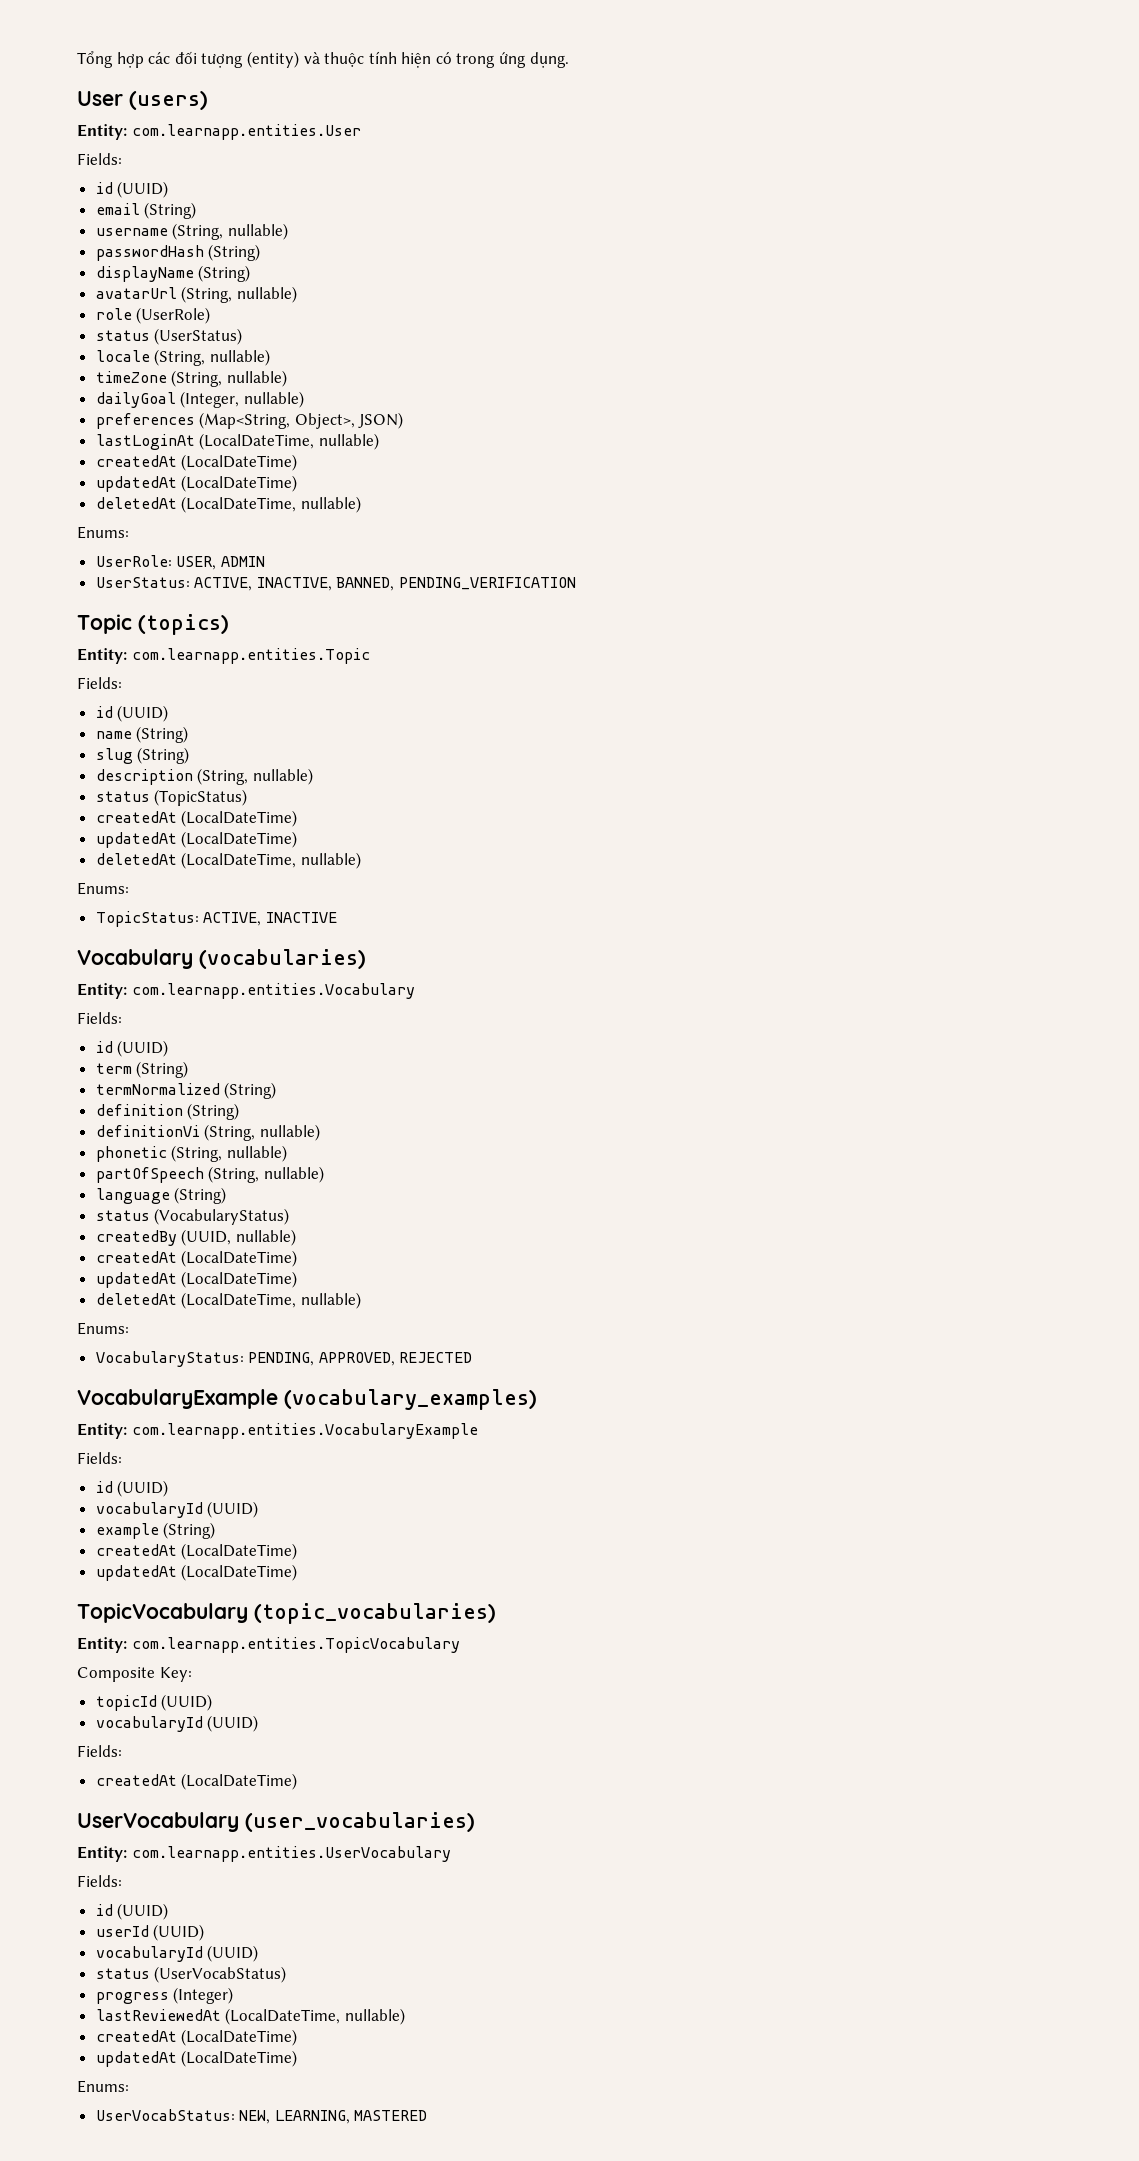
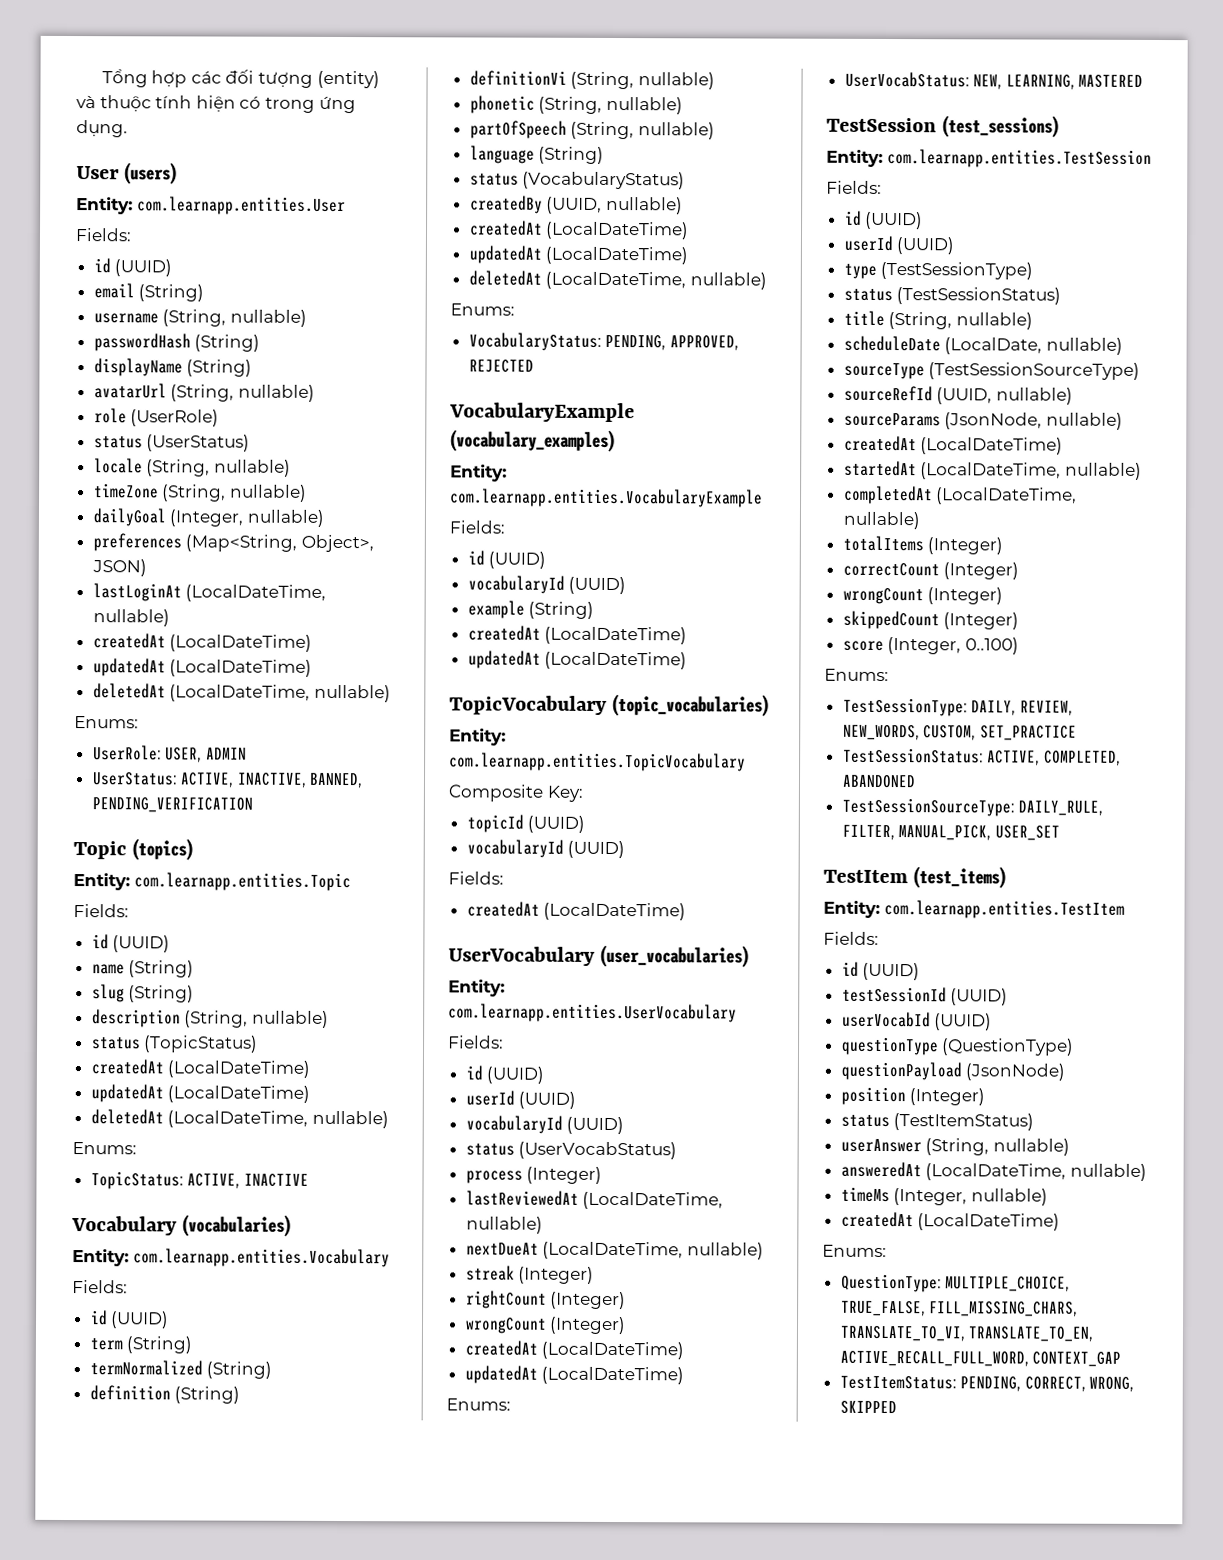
- progress (Integer)
+ process (Integer)
+ nextDueAt (LocalDateTime, nullable)
+ streak (Integer)
+ rightCount (Integer)
+ wrongCount (Integer)
+ TestSession (test_sessions)
+ Entity: com.learnapp.entities.TestSession
+ Fields:
+ id (UUID)
+ userId (UUID)
+ type (TestSessionType)
+ status (TestSessionStatus)
+ title (String, nullable)
+ scheduleDate (LocalDate, nullable)
+ sourceType (TestSessionSourceType)
+ sourceRefId (UUID, nullable)
+ sourceParams (JsonNode, nullable)
+ createdAt (LocalDateTime)
+ startedAt (LocalDateTime, nullable)
+ completedAt (LocalDateTime, nullable)
+ totalItems (Integer)
+ correctCount (Integer)
+ wrongCount (Integer)
+ skippedCount (Integer)
+ score (Integer, 0..100)
+ Enums:
+ TestSessionType: DAILY, REVIEW, NEW_WORDS, CUSTOM, SET_PRACTICE
+ TestSessionStatus: ACTIVE, COMPLETED, ABANDONED
+ TestSessionSourceType: DAILY_RULE, FILTER, MANUAL_PICK, USER_SET
+ TestItem (test_items)
+ Entity: com.learnapp.entities.TestItem
+ Fields:
+ id (UUID)
+ testSessionId (UUID)
+ userVocabId (UUID)
+ questionType (QuestionType)
+ questionPayload (JsonNode)
+ position (Integer)
+ status (TestItemStatus)
+ userAnswer (String, nullable)
+ answeredAt (LocalDateTime, nullable)
+ timeMs (Integer, nullable)
+ createdAt (LocalDateTime)
+ Enums:
+ QuestionType: MULTIPLE_CHOICE, TRUE_FALSE, FILL_MISSING_CHARS, TRANSLATE_TO_VI, TRANSLATE_TO_EN, ACTIVE_RECALL_FULL_WORD, CONTEXT_GAP
+ TestItemStatus: PENDING, CORRECT, WRONG, SKIPPED

